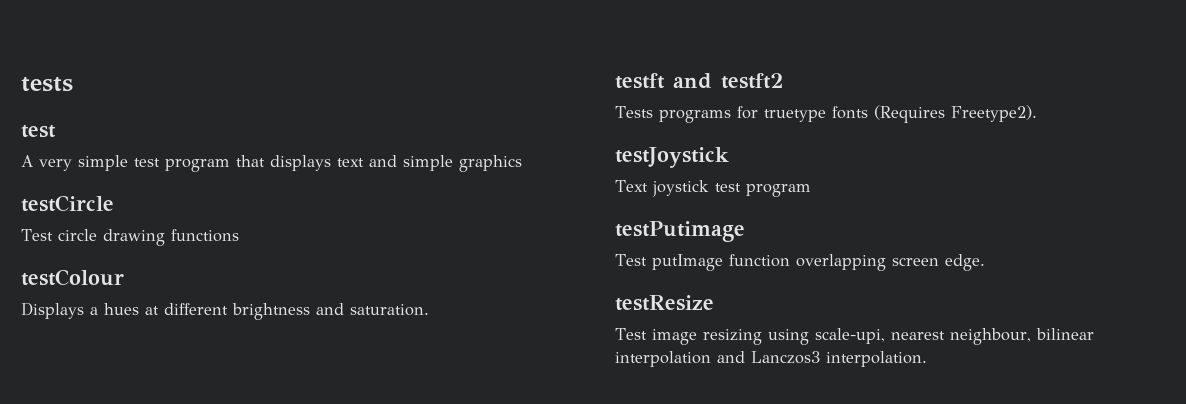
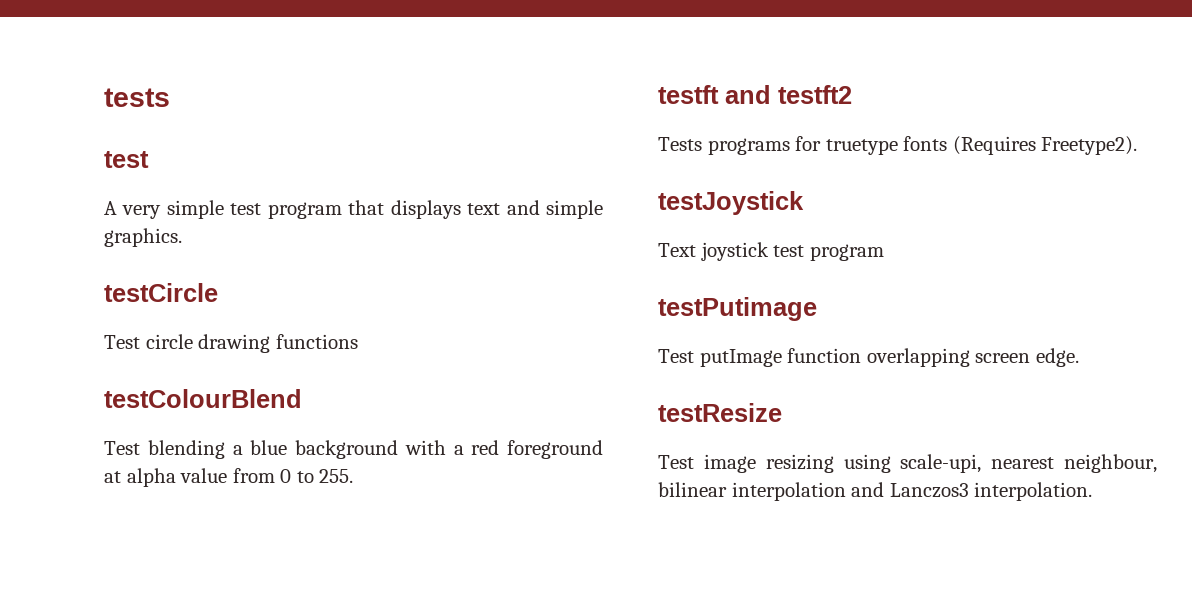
- A very simple test program that displays text and simple graphics
+ A very simple test program that displays text and simple graphics.
- testColour
- Displays a hues at different brightness and saturation.
+ testColourBlend
+ Test blending a blue background with a red foreground at alpha value from 0 to 255.

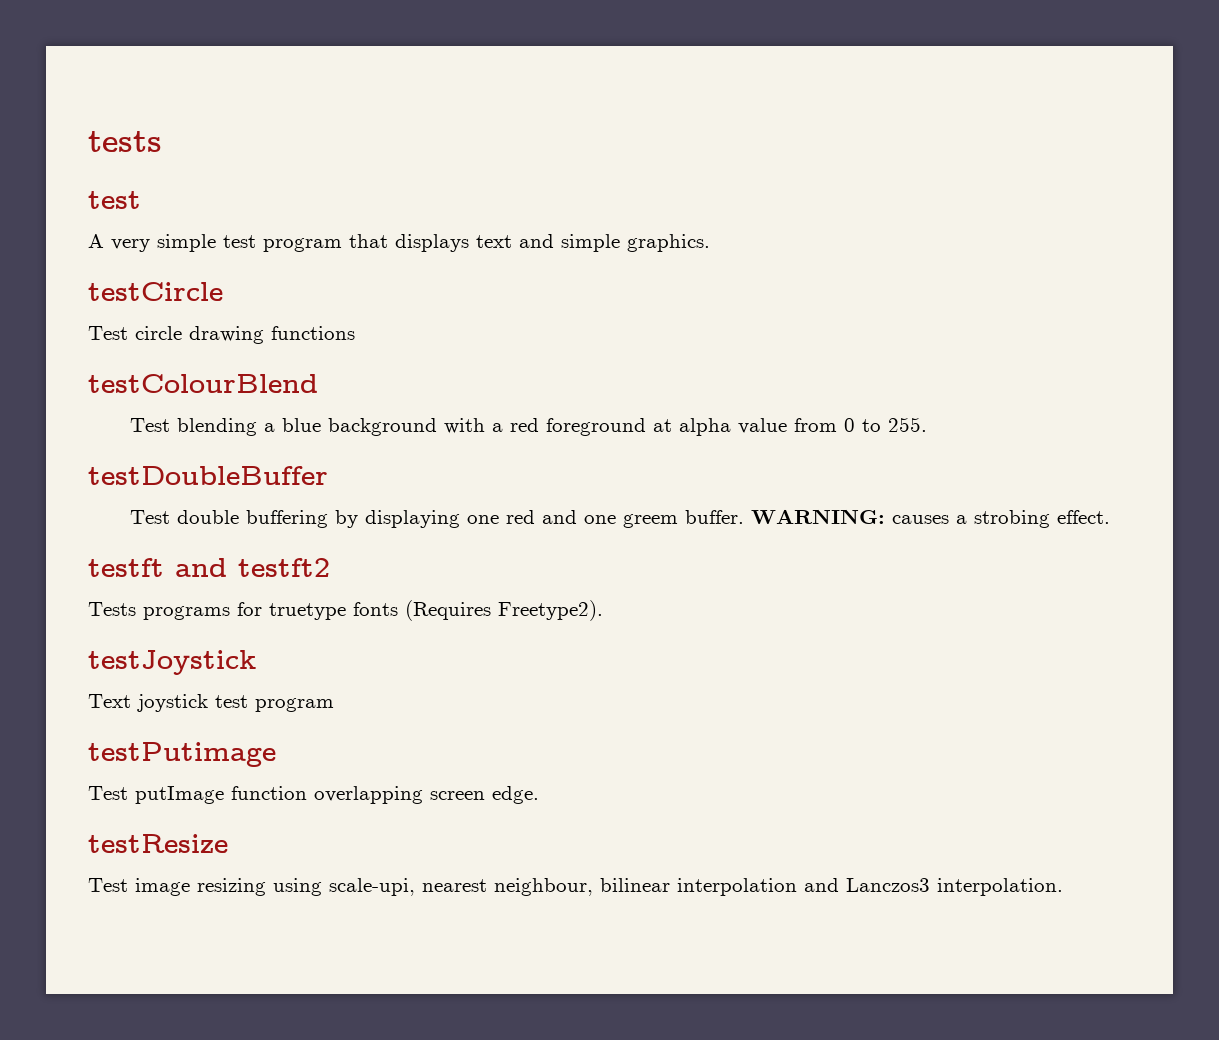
+ testDoubleBuffer
+ Test double buffering by displaying one red and one greem buffer. WARNING: causes a strobing effect.

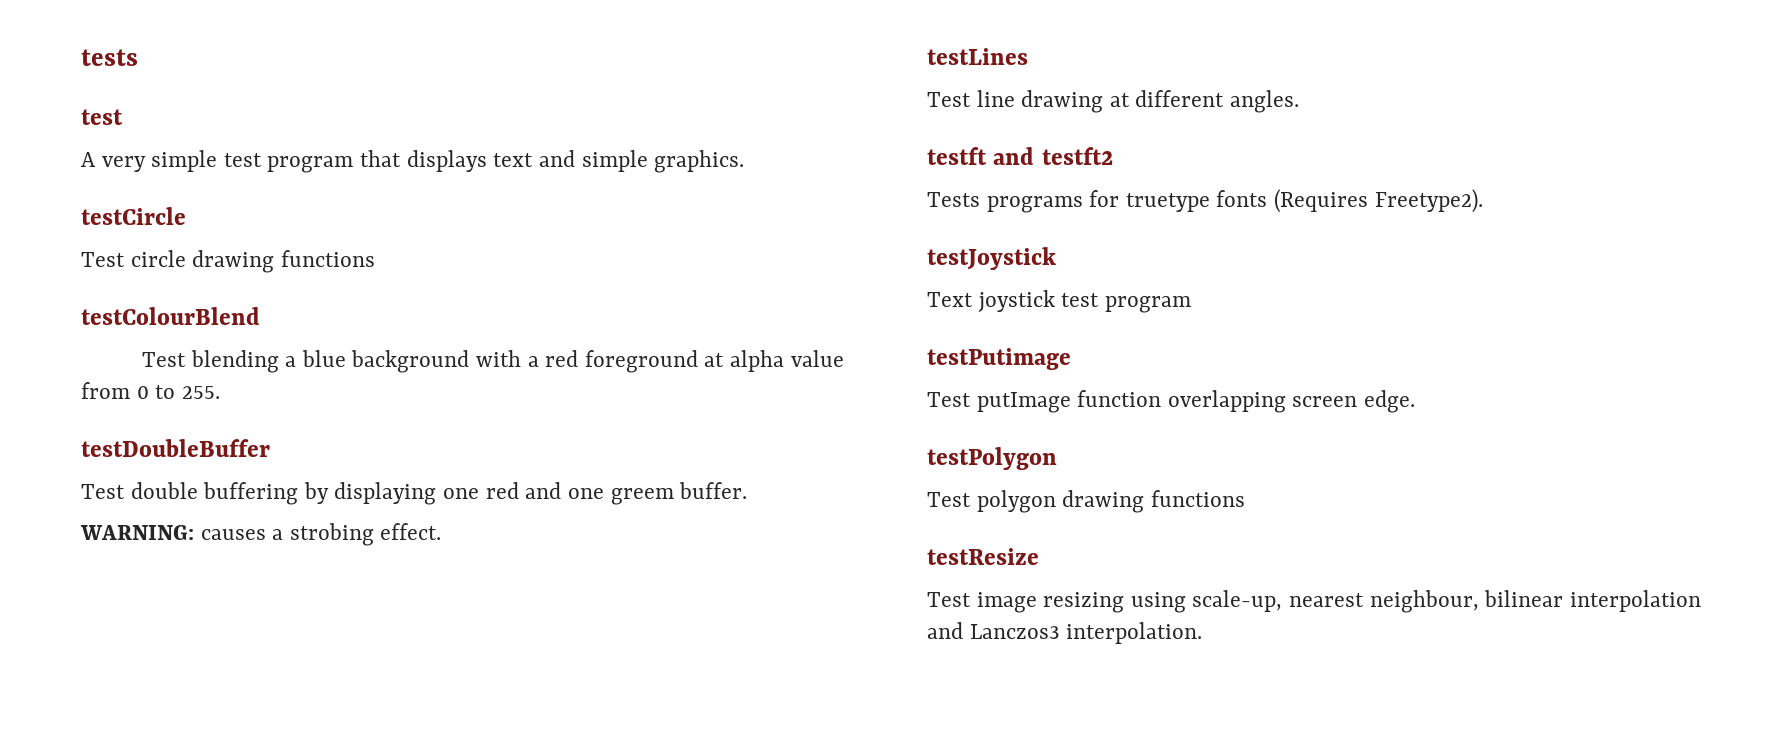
- Test double buffering by displaying one red and one greem buffer. WARNING: causes a strobing effect.
+ Test double buffering by displaying one red and one greem buffer.
+ WARNING: causes a strobing effect.
+ testLines
+ Test line drawing at different angles.
+ testPolygon
+ Test polygon drawing functions
- Test image resizing using scale-upi, nearest neighbour, bilinear interpolation and Lanczos3 interpolation.
+ Test image resizing using scale-up, nearest neighbour, bilinear interpolation and Lanczos3 interpolation.

